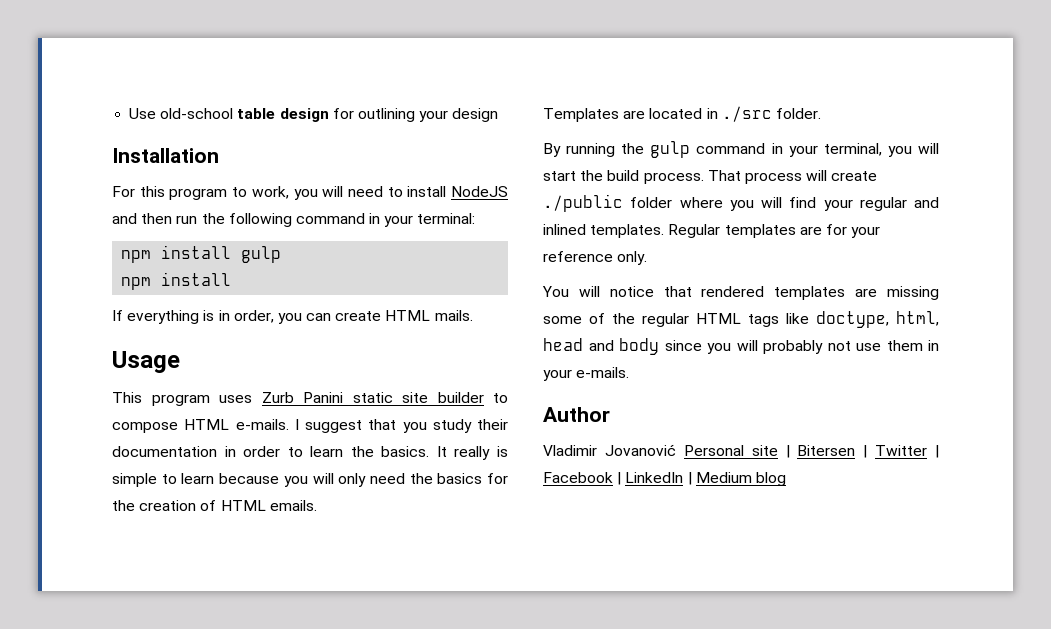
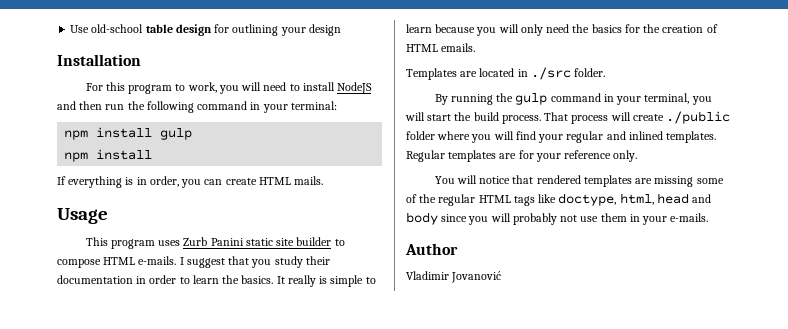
- Vladimir Jovanović Personal site | Bitersen | Twitter | Facebook | LinkedIn | Medium blog
+ Vladimir Jovanović

